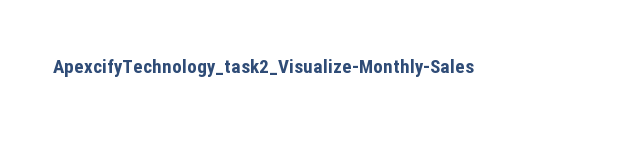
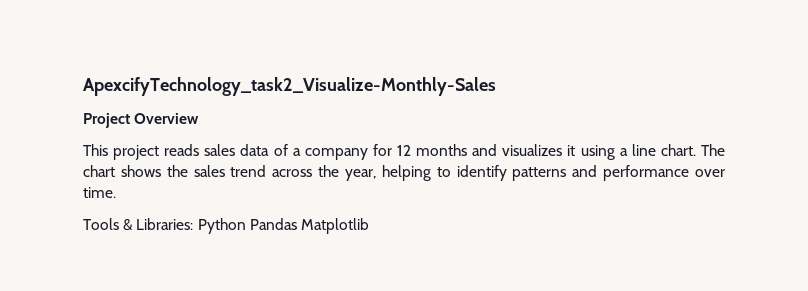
+ Project Overview
+ This project reads sales data of a company for 12 months and visualizes it using a line chart. The chart shows the sales trend across the year, helping to identify patterns and performance over time.
+ Tools & Libraries: Python Pandas Matplotlib

